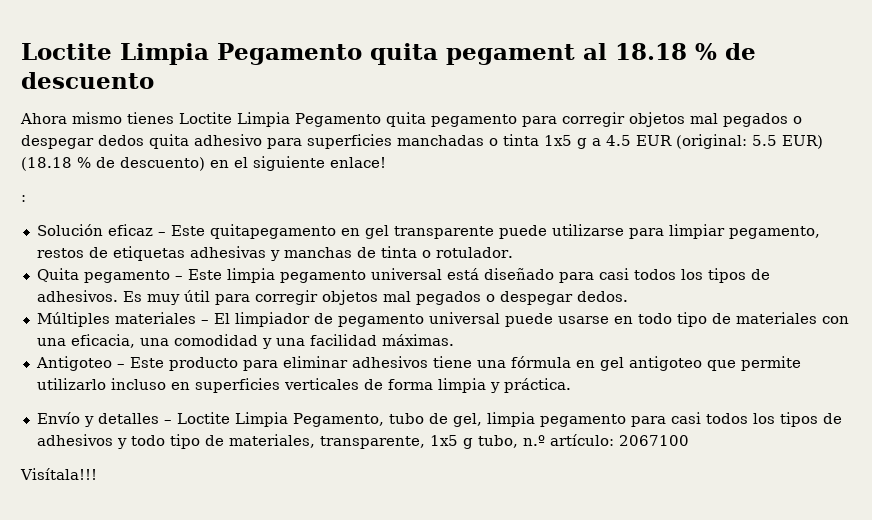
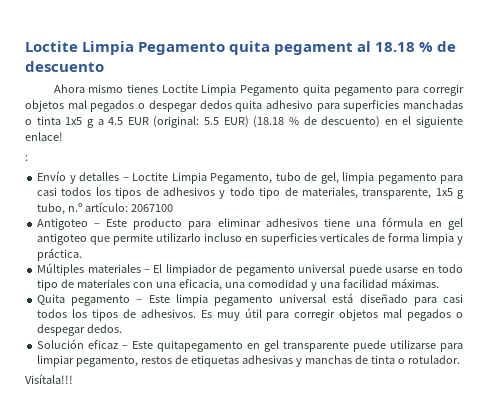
- Solución eficaz – Este quitapegamento en gel transparente puede utilizarse para limpiar pegamento, restos de etiquetas adhesivas y manchas de tinta o rotulador.
- Quita pegamento – Este limpia pegamento universal está diseñado para casi todos los tipos de adhesivos. Es muy útil para corregir objetos mal pegados o despegar dedos.
- Múltiples materiales – El limpiador de pegamento universal puede usarse en todo tipo de materiales con una eficacia, una comodidad y una facilidad máximas.
- Antigoteo – Este producto para eliminar adhesivos tiene una fórmula en gel antigoteo que permite utilizarlo incluso en superficies verticales de forma limpia y práctica.
+ Antigoteo – Este producto para eliminar adhesivos tiene una fórmula en gel antigoteo que permite utilizarlo incluso en superficies verticales de forma limpia y práctica.
+ Múltiples materiales – El limpiador de pegamento universal puede usarse en todo tipo de materiales con una eficacia, una comodidad y una facilidad máximas.
+ Quita pegamento – Este limpia pegamento universal está diseñado para casi todos los tipos de adhesivos. Es muy útil para corregir objetos mal pegados o despegar dedos.
+ Solución eficaz – Este quitapegamento en gel transparente puede utilizarse para limpiar pegamento, restos de etiquetas adhesivas y manchas de tinta o rotulador.

